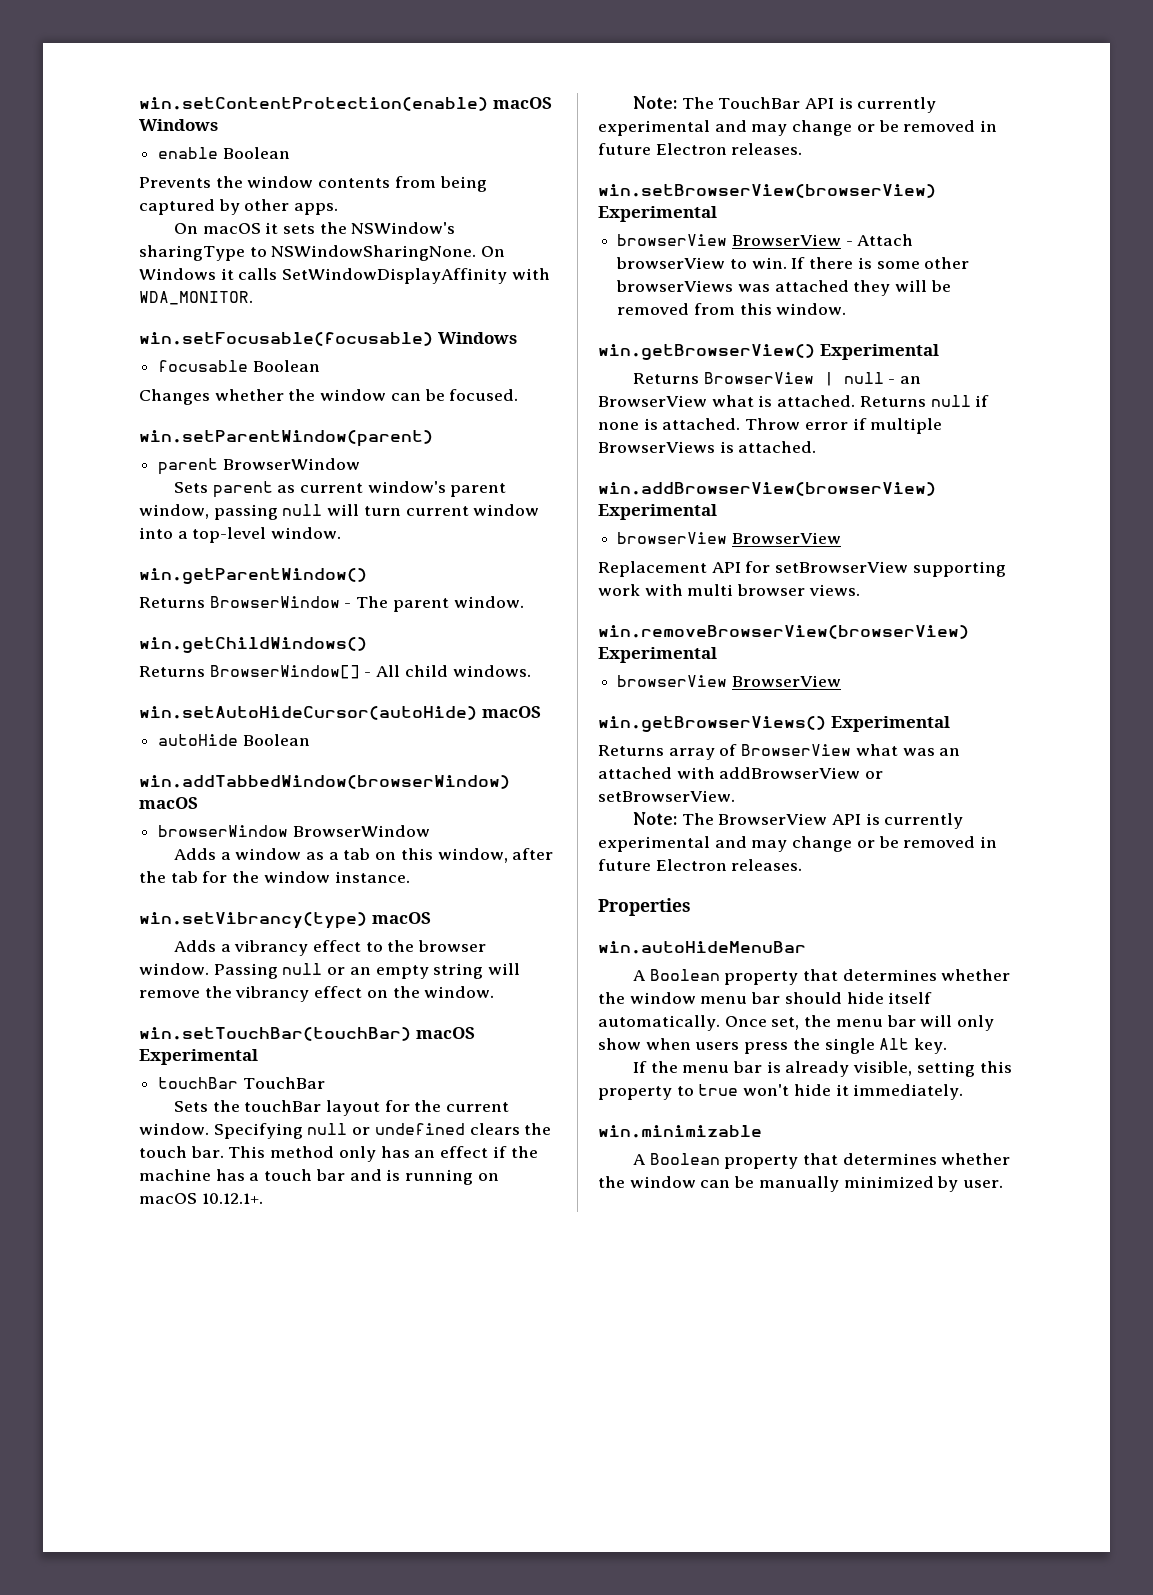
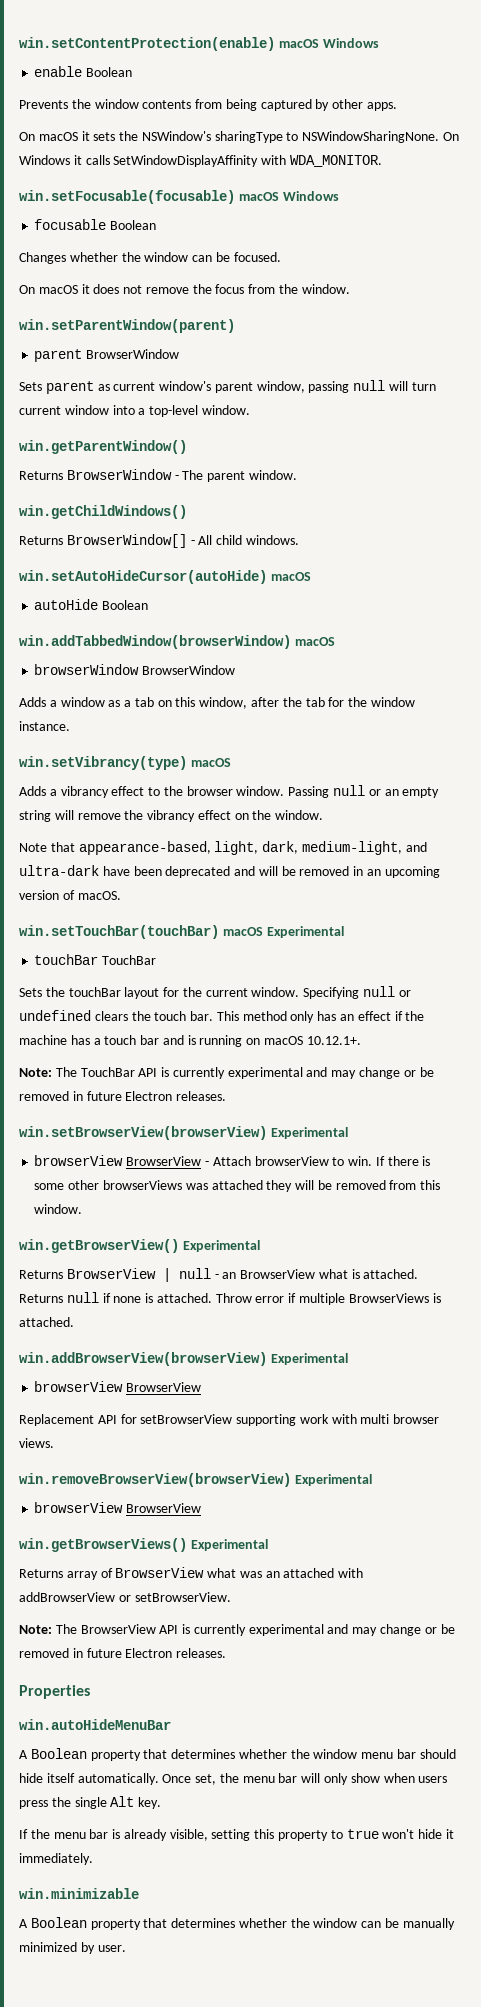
- win.setFocusable(focusable) Windows
+ win.setFocusable(focusable) macOS Windows
+ On macOS it does not remove the focus from the window.
+ Note that appearance-based, light, dark, medium-light, and ultra-dark have been deprecated and will be removed in an upcoming version of macOS.

